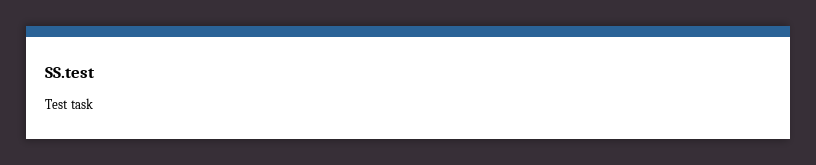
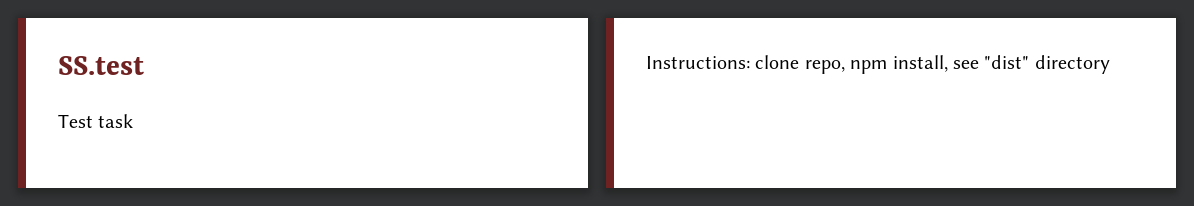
+ Instructions: clone repo, npm install, see "dist" directory

